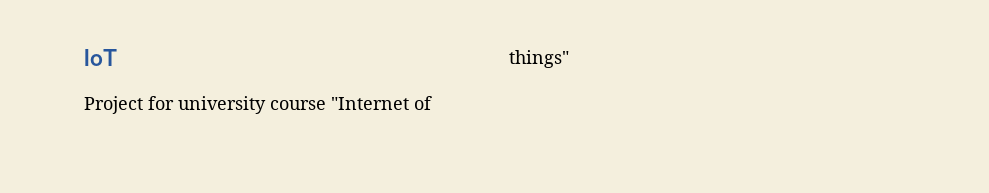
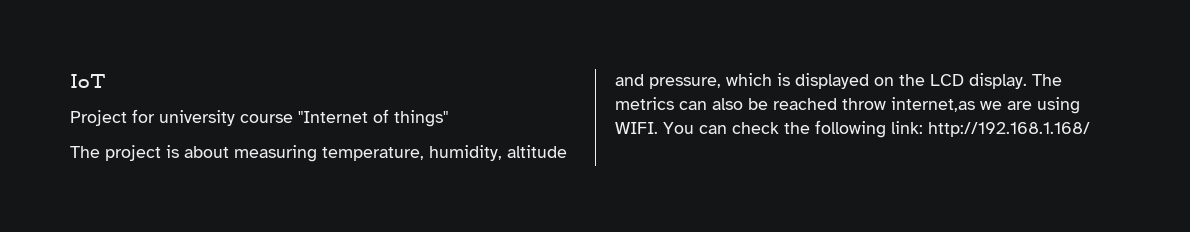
+ The project is about measuring temperature, humidity, altitude and pressure, which is displayed on the LCD display. The metrics can also be reached throw internet,as we are using WIFI. You can check the following link: http://192.168.1.168/

